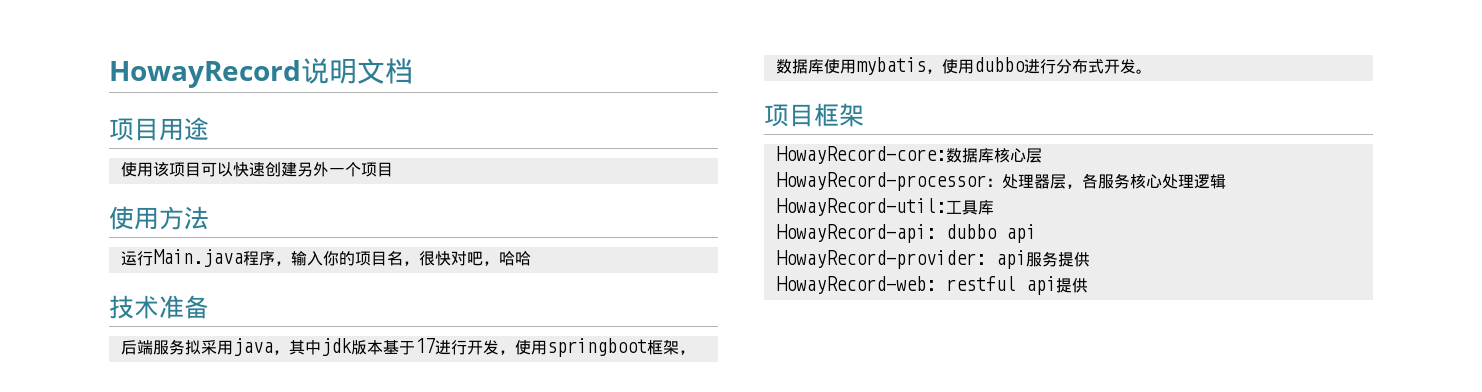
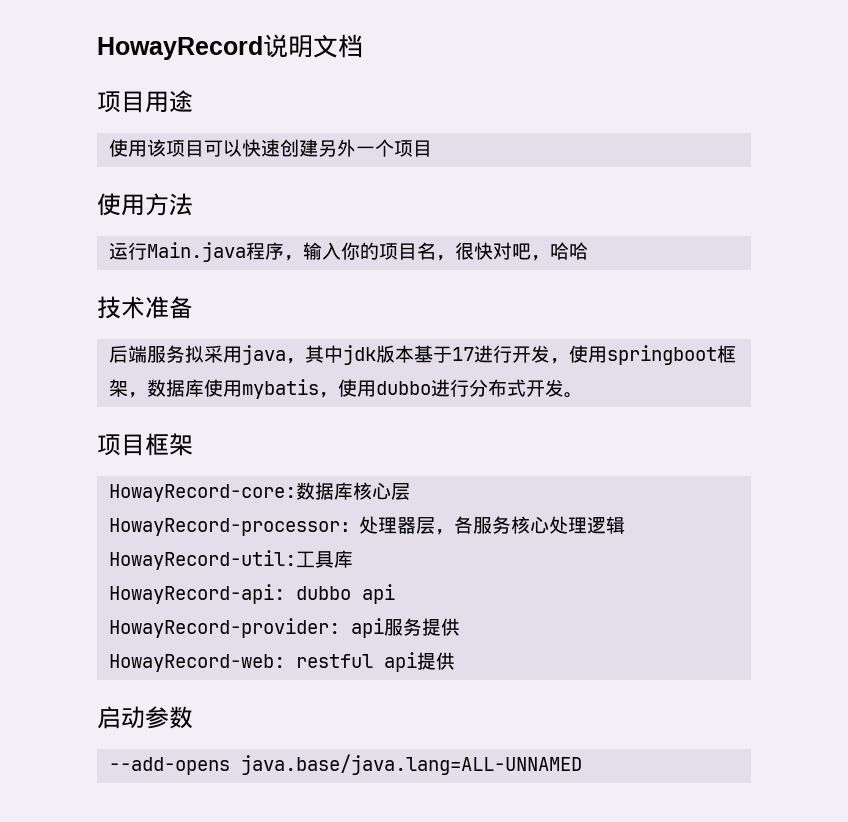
+ 启动参数
+ --add-opens java.base/java.lang=ALL-UNNAMED

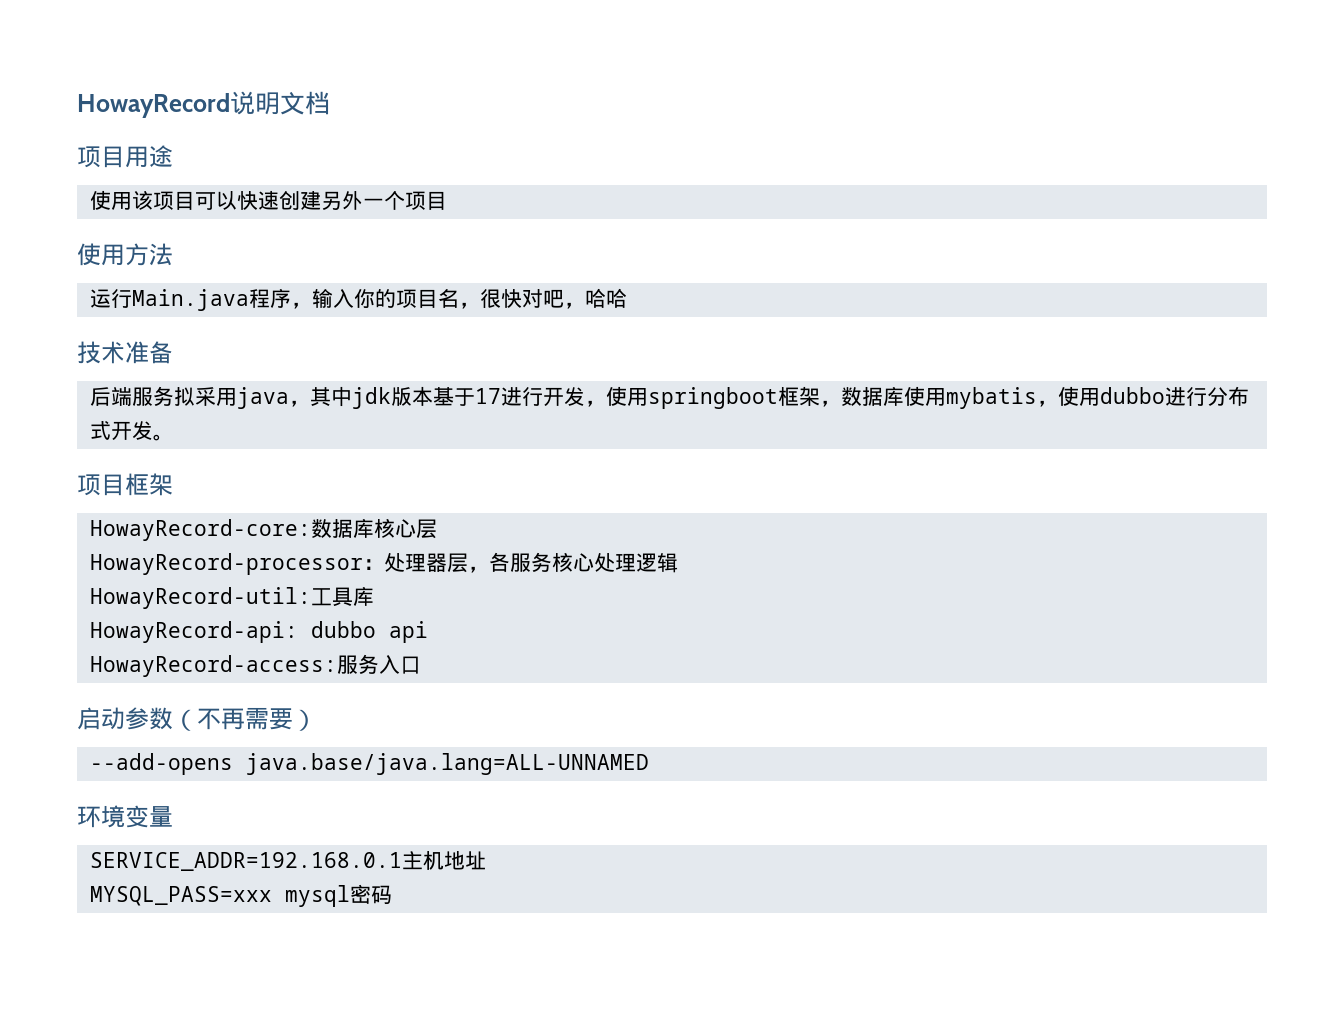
- HowayRecord-provider: api服务提供
- HowayRecord-web: restful api提供
+ HowayRecord-access:服务入口
- 启动参数
+ 启动参数（不再需要）
+ 环境变量
+ SERVICE_ADDR=192.168.0.1主机地址
+ MYSQL_PASS=xxx mysql密码

